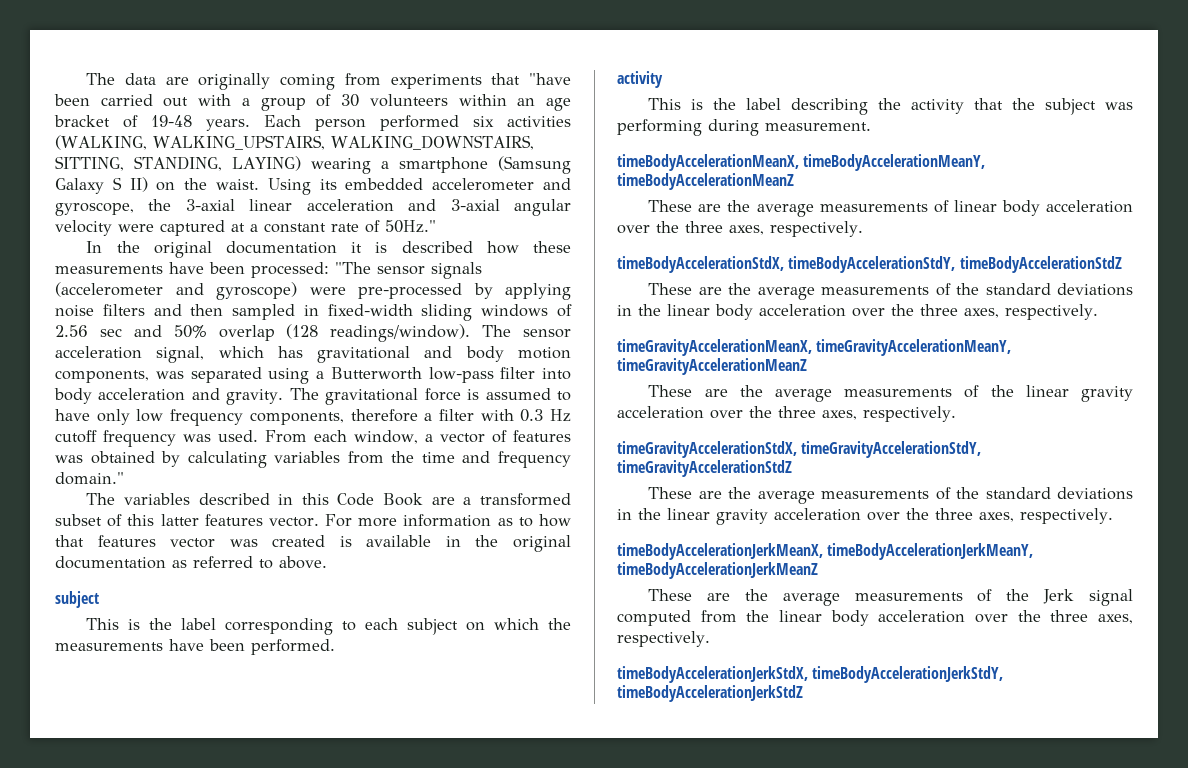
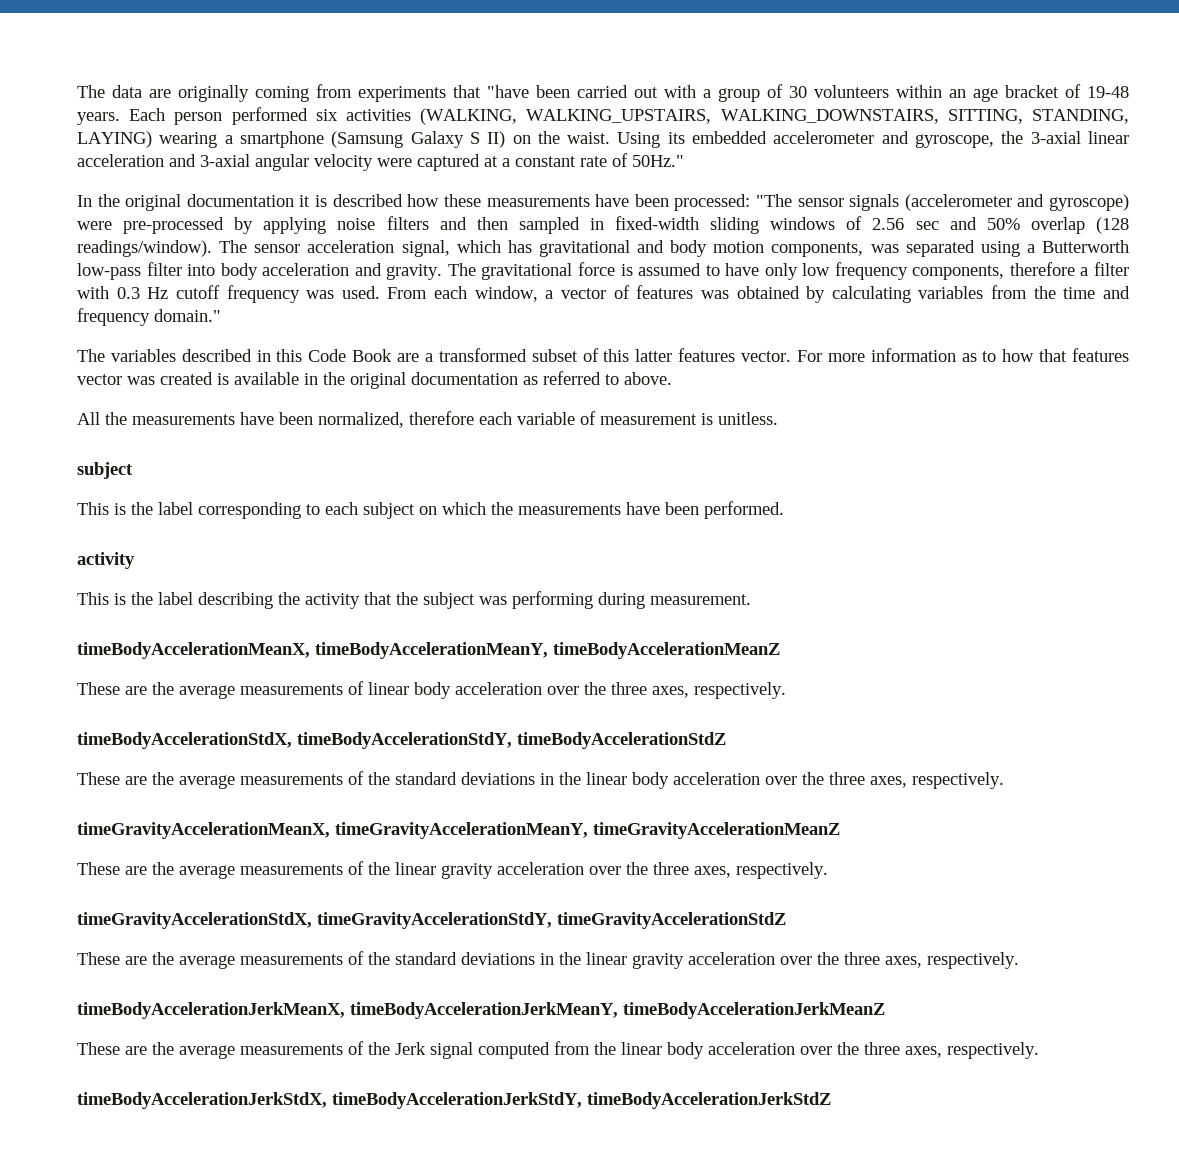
+ All the measurements have been normalized, therefore each variable of measurement is unitless.

